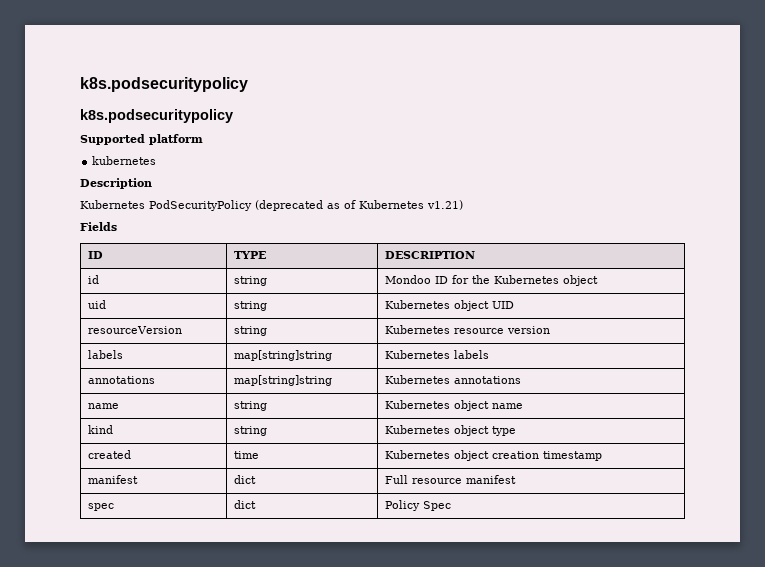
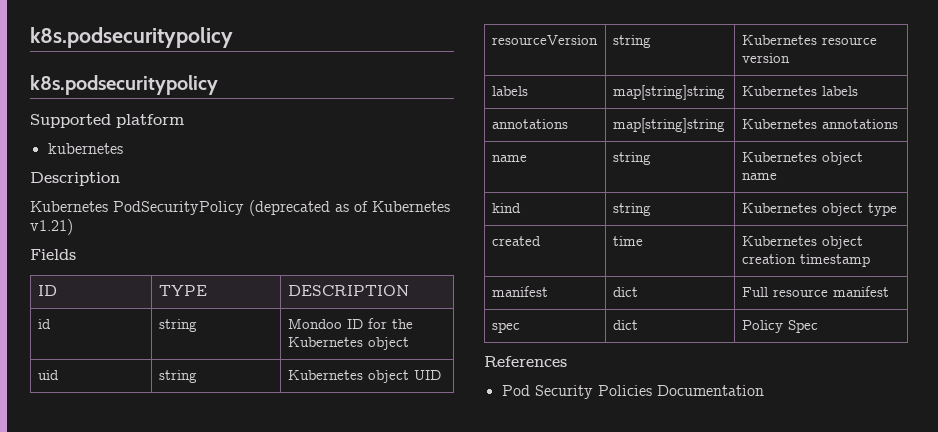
+ References
+ Pod Security Policies Documentation

